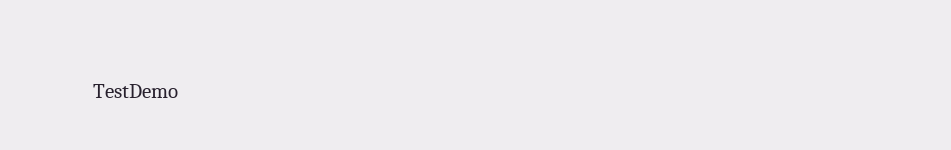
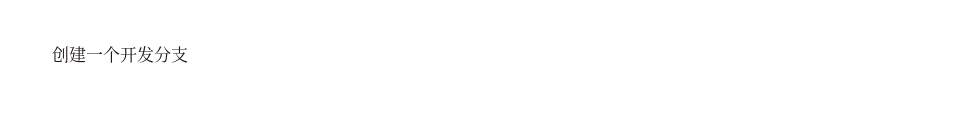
- TestDemo
+ 创建一个开发分支

